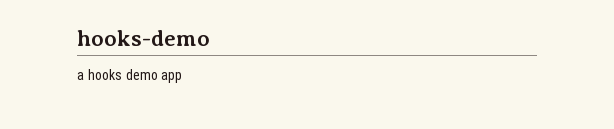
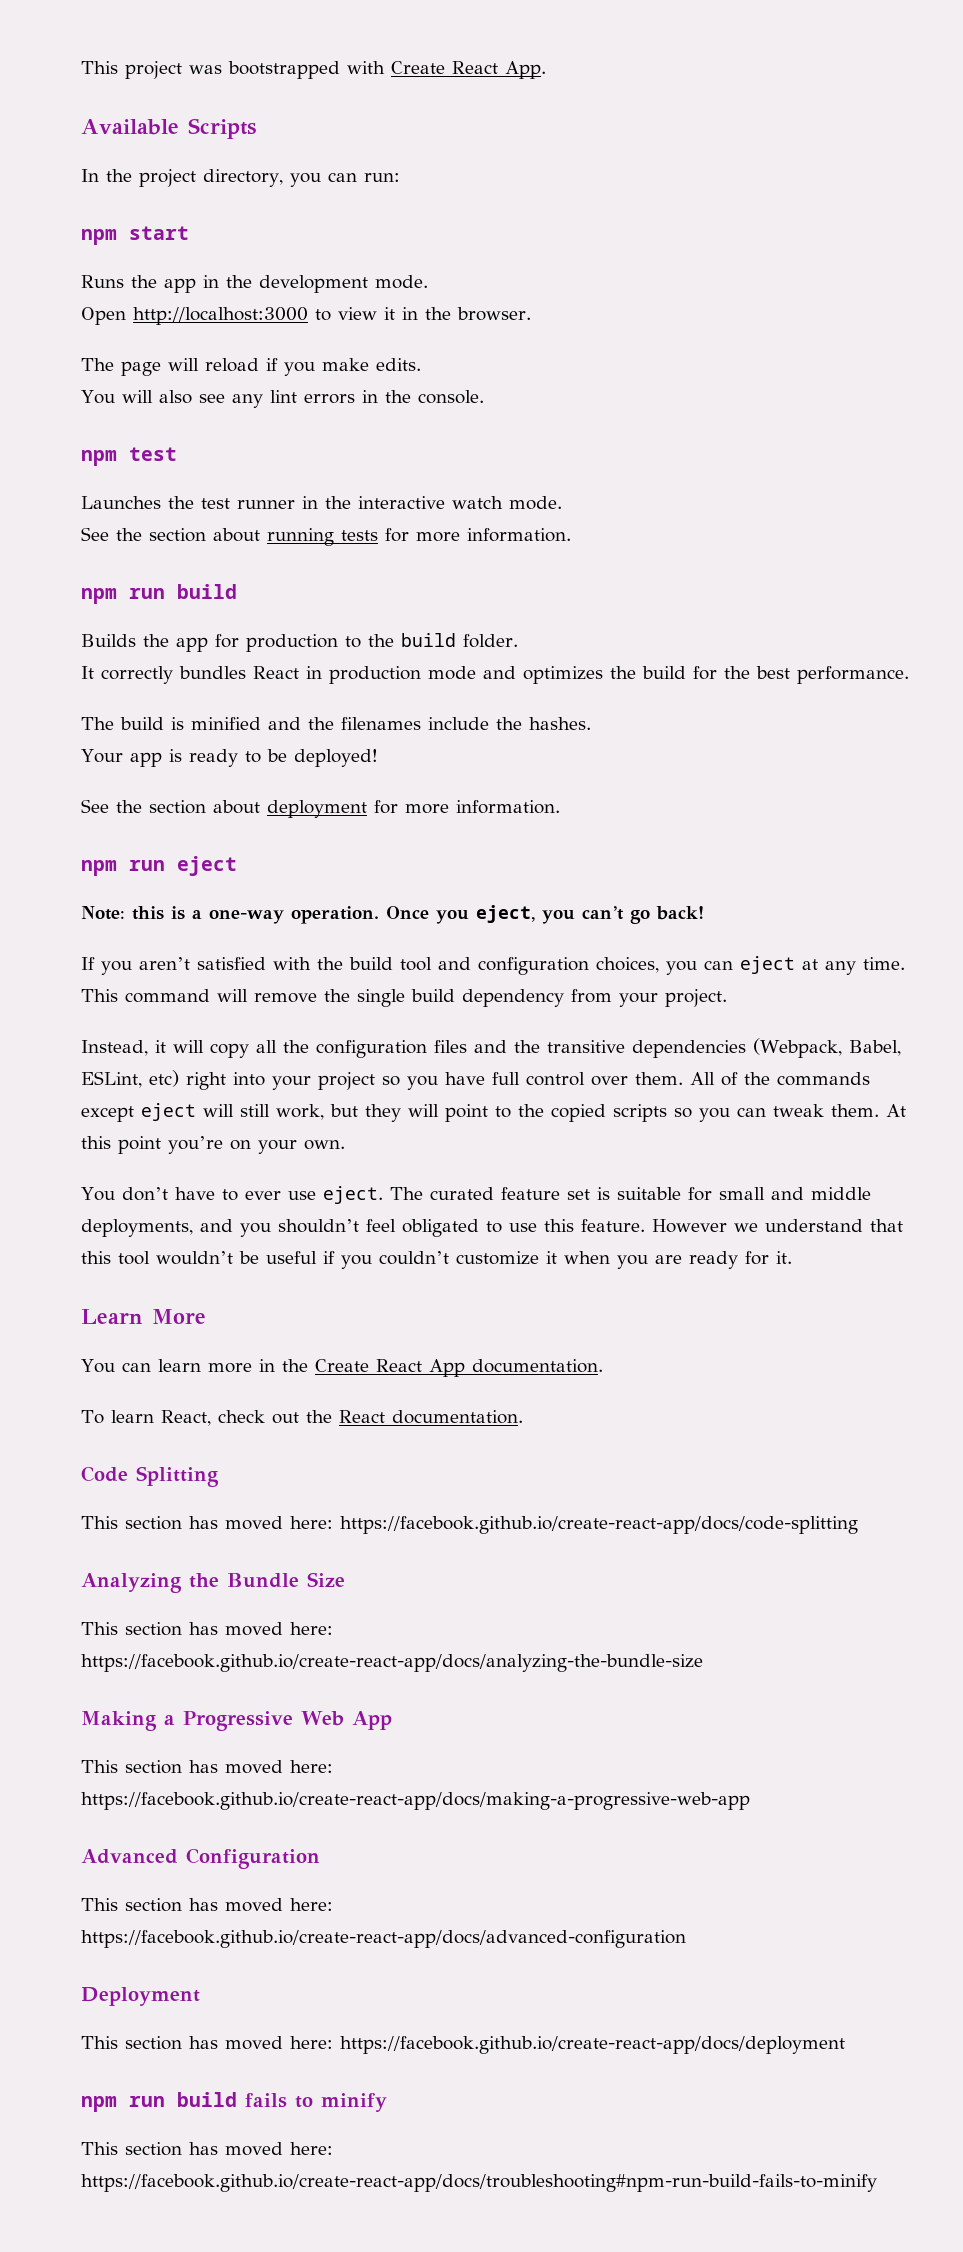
- hooks-demo
- a hooks demo app
+ This project was bootstrapped with Create React App.
+ Available Scripts
+ In the project directory, you can run:
+ npm start
+ Runs the app in the development mode.
+ Open http://localhost:3000 to view it in the browser.
+ The page will reload if you make edits.
+ You will also see any lint errors in the console.
+ npm test
+ Launches the test runner in the interactive watch mode.
+ See the section about running tests for more information.
+ npm run build
+ Builds the app for production to the build folder.
+ It correctly bundles React in production mode and optimizes the build for the best performance.
+ The build is minified and the filenames include the hashes.
+ Your app is ready to be deployed!
+ See the section about deployment for more information.
+ npm run eject
+ Note: this is a one-way operation. Once you eject, you can’t go back!
+ If you aren’t satisfied with the build tool and configuration choices, you can eject at any time. This command will remove the single build dependency from your project.
+ Instead, it will copy all the configuration files and the transitive dependencies (Webpack, Babel, ESLint, etc) right into your project so you have full control over them. All of the commands except eject will still work, but they will point to the copied scripts so you can tweak them. At this point you’re on your own.
+ You don’t have to ever use eject. The curated feature set is suitable for small and middle deployments, and you shouldn’t feel obligated to use this feature. However we understand that this tool wouldn’t be useful if you couldn’t customize it when you are ready for it.
+ Learn More
+ You can learn more in the Create React App documentation.
+ To learn React, check out the React documentation.
+ Code Splitting
+ This section has moved here: https://facebook.github.io/create-react-app/docs/code-splitting
+ Analyzing the Bundle Size
+ This section has moved here: https://facebook.github.io/create-react-app/docs/analyzing-the-bundle-size
+ Making a Progressive Web App
+ This section has moved here: https://facebook.github.io/create-react-app/docs/making-a-progressive-web-app
+ Advanced Configuration
+ This section has moved here: https://facebook.github.io/create-react-app/docs/advanced-configuration
+ Deployment
+ This section has moved here: https://facebook.github.io/create-react-app/docs/deployment
+ npm run build fails to minify
+ This section has moved here: https://facebook.github.io/create-react-app/docs/troubleshooting#npm-run-build-fails-to-minify

